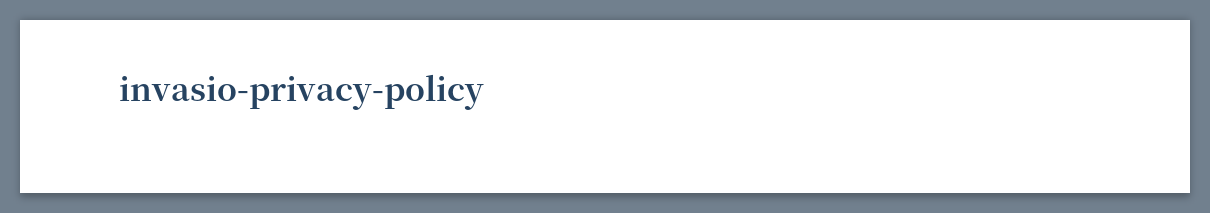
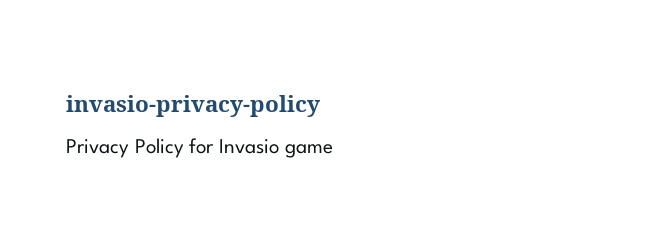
+ Privacy Policy for Invasio game

